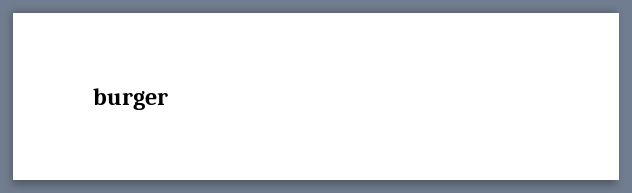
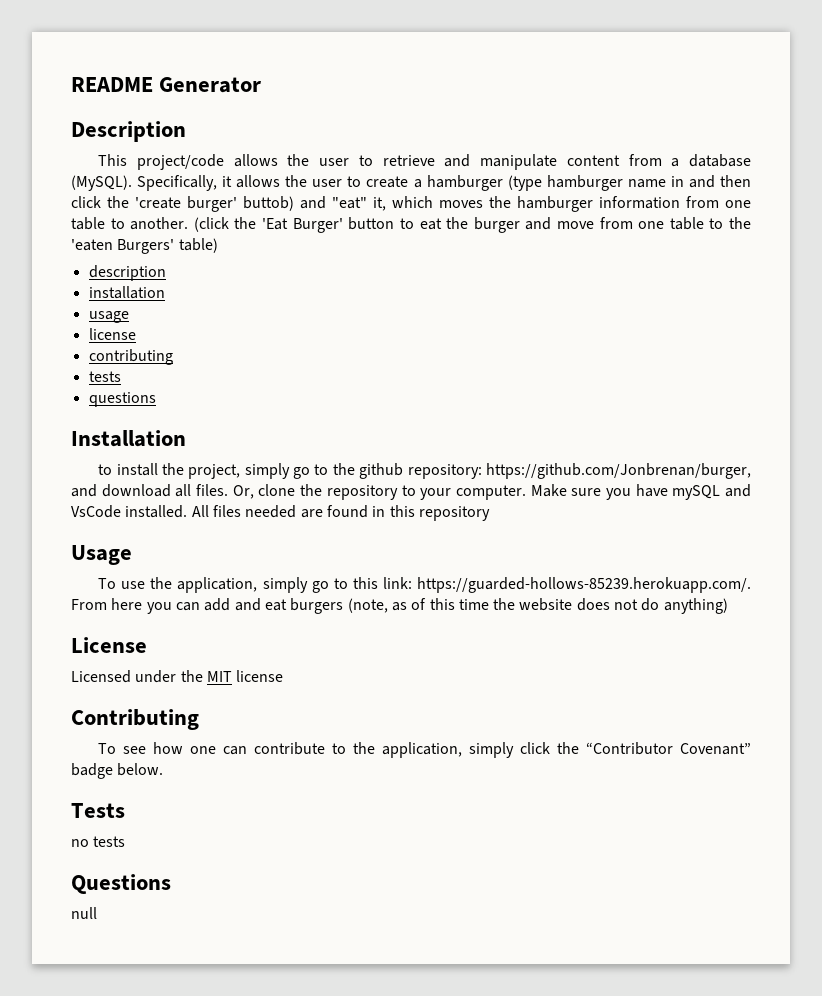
- burger
+ README Generator
+ Description
+ This project/code allows the user to retrieve and manipulate content from a database (MySQL). Specifically, it allows the user to create a hamburger (type hamburger name in and then click the 'create burger' buttob) and "eat" it, which moves the hamburger information from one table to another. (click the 'Eat Burger' button to eat the burger and move from one table to the 'eaten Burgers' table)
+ description
+ installation
+ usage
+ license
+ contributing
+ tests
+ questions
+ Installation
+ to install the project, simply go to the github repository: https://github.com/Jonbrenan/burger, and download all files. Or, clone the repository to your computer. Make sure you have mySQL and VsCode installed. All files needed are found in this repository
+ Usage
+ To use the application, simply go to this link: https://guarded-hollows-85239.herokuapp.com/. From here you can add and eat burgers (note, as of this time the website does not do anything)
+ License
+ Licensed under the MIT license
+ Contributing
+ To see how one can contribute to the application, simply click the “Contributor Covenant” badge below.
+ Tests
+ no tests
+ Questions
+ null

